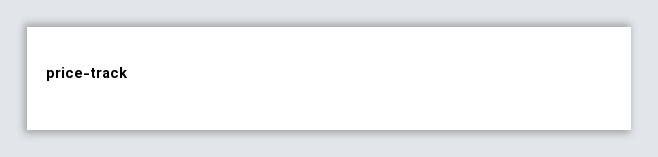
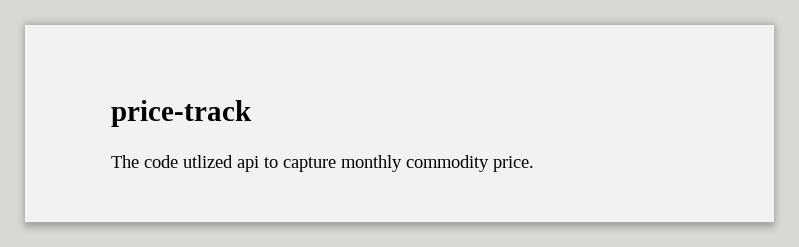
+ The code utlized api to capture monthly commodity price.

